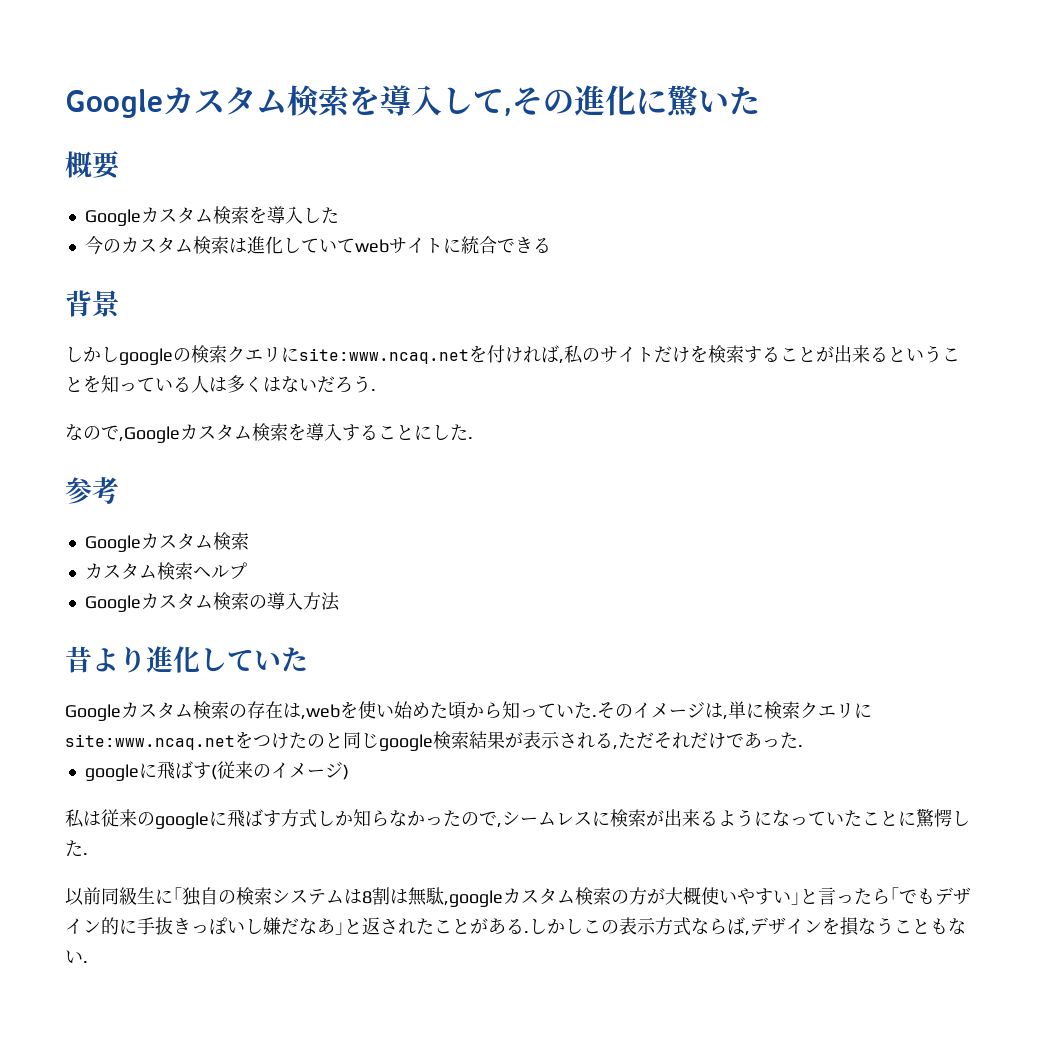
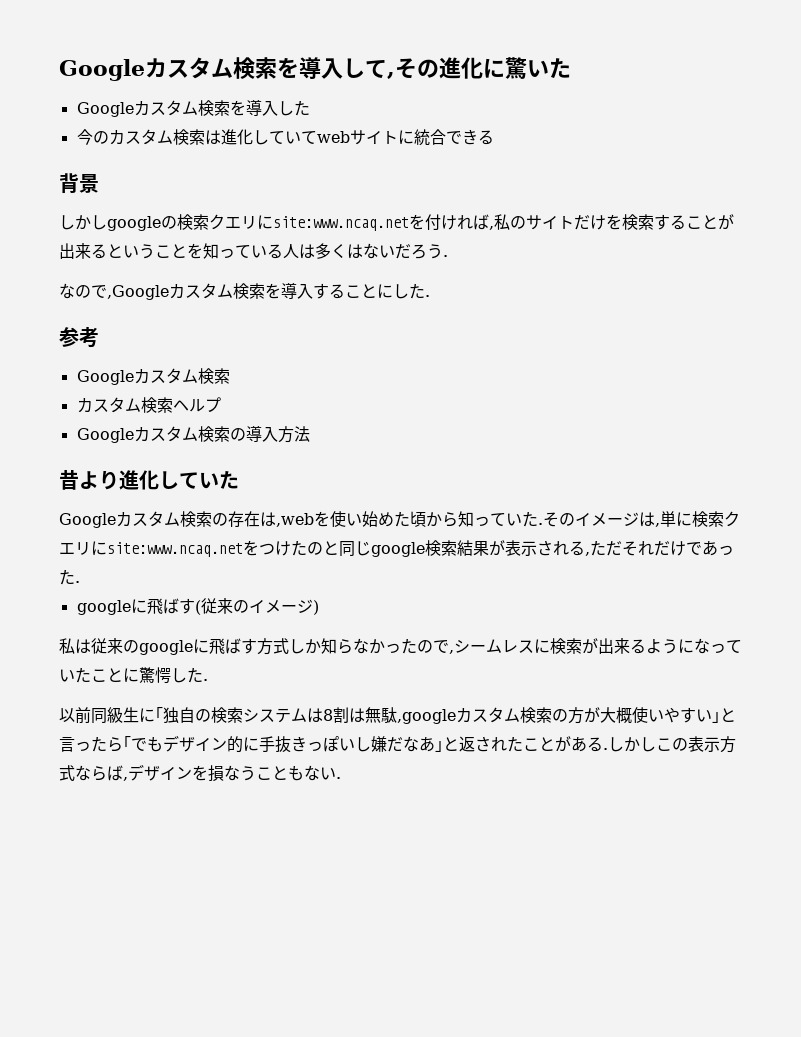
- 概要

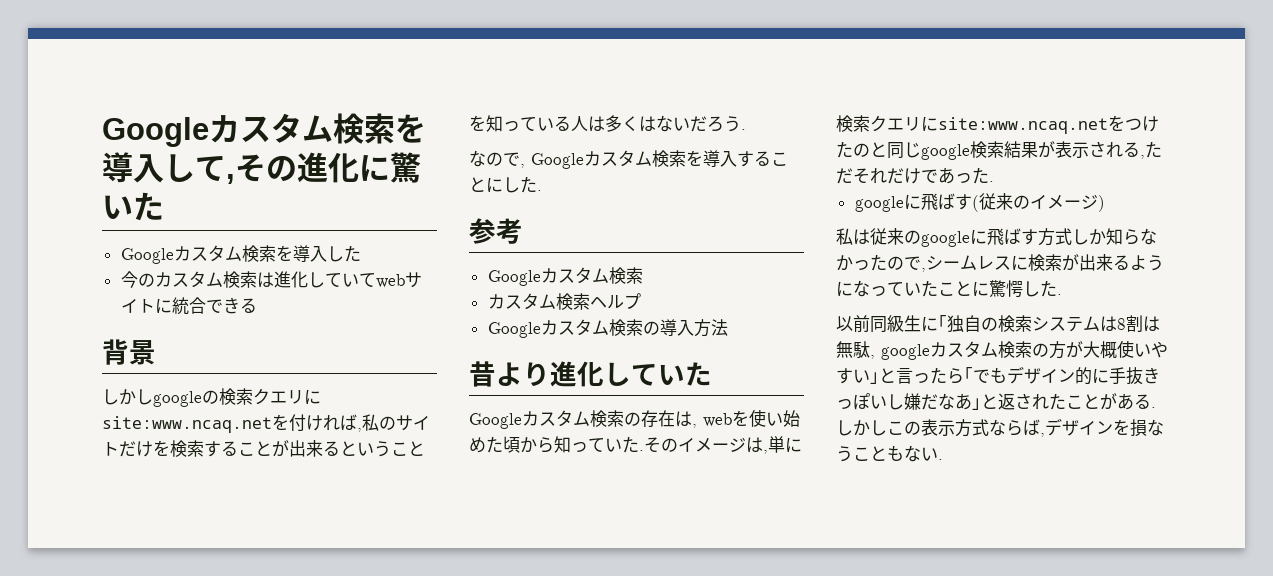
- なので,Googleカスタム検索を導入することにした.
+ なので, Googleカスタム検索を導入することにした.
- Googleカスタム検索の存在は,webを使い始めた頃から知っていた.
+ Googleカスタム検索の存在は, webを使い始めた頃から知っていた.
- 以前同級生に｢独自の検索システムは8割は無駄,googleカスタム検索の方が大概使いやすい｣と言ったら｢でもデザイン的に手抜きっぽいし嫌だなあ｣と返されたことがある.
+ 以前同級生に｢独自の検索システムは8割は無駄, googleカスタム検索の方が大概使いやすい｣と言ったら｢でもデザイン的に手抜きっぽいし嫌だなあ｣と返されたことがある.

